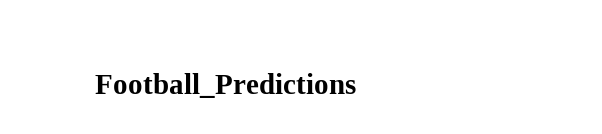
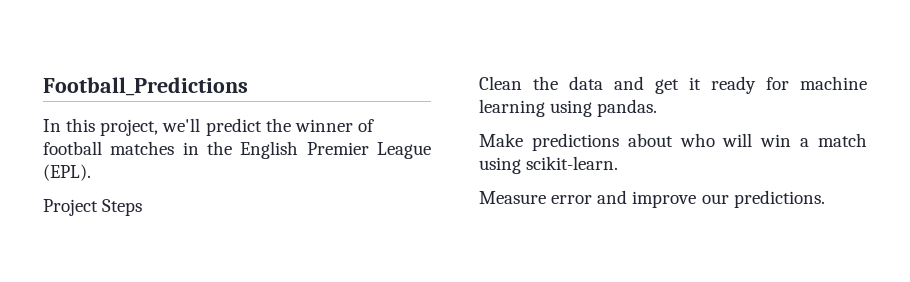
+ In this project, we'll predict the winner of football matches in the English Premier League (EPL).
+ Project Steps
+ Clean the data and get it ready for machine learning using pandas.
+ Make predictions about who will win a match using scikit-learn.
+ Measure error and improve our predictions.

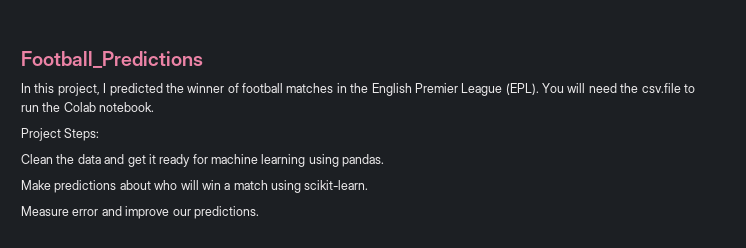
- In this project, we'll predict the winner of football matches in the English Premier League (EPL).
+ In this project, I predicted the winner of football matches in the English Premier League (EPL). You will need the csv.file to run the Colab notebook.
- Project Steps
+ Project Steps:

